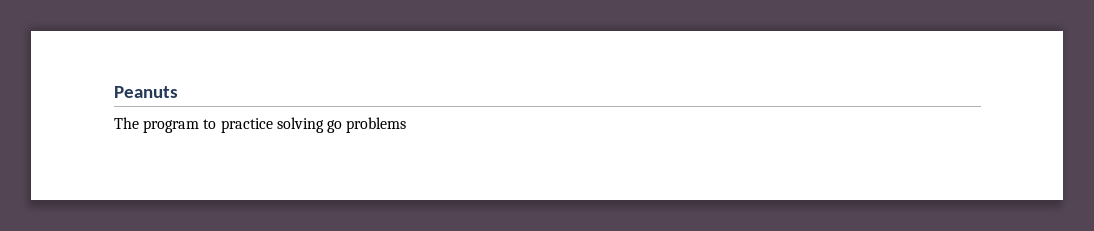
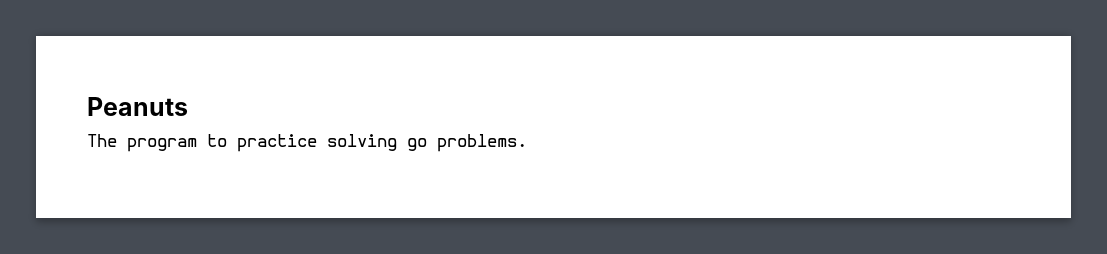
- The program to practice solving go problems
+ The program to practice solving go problems.

